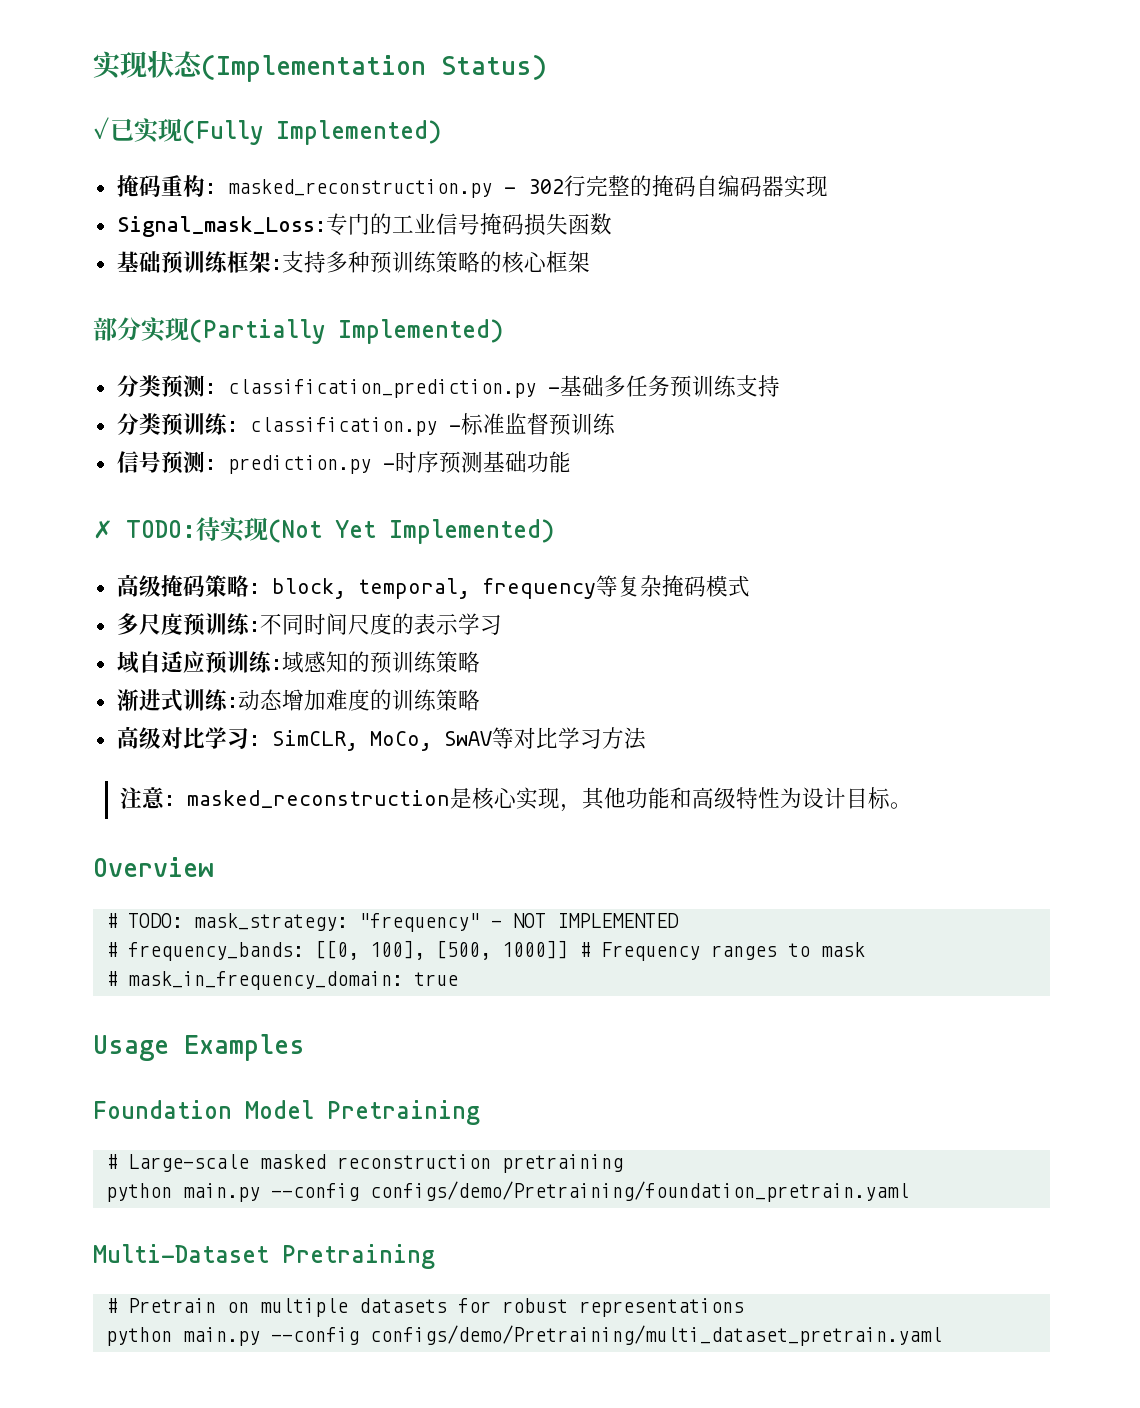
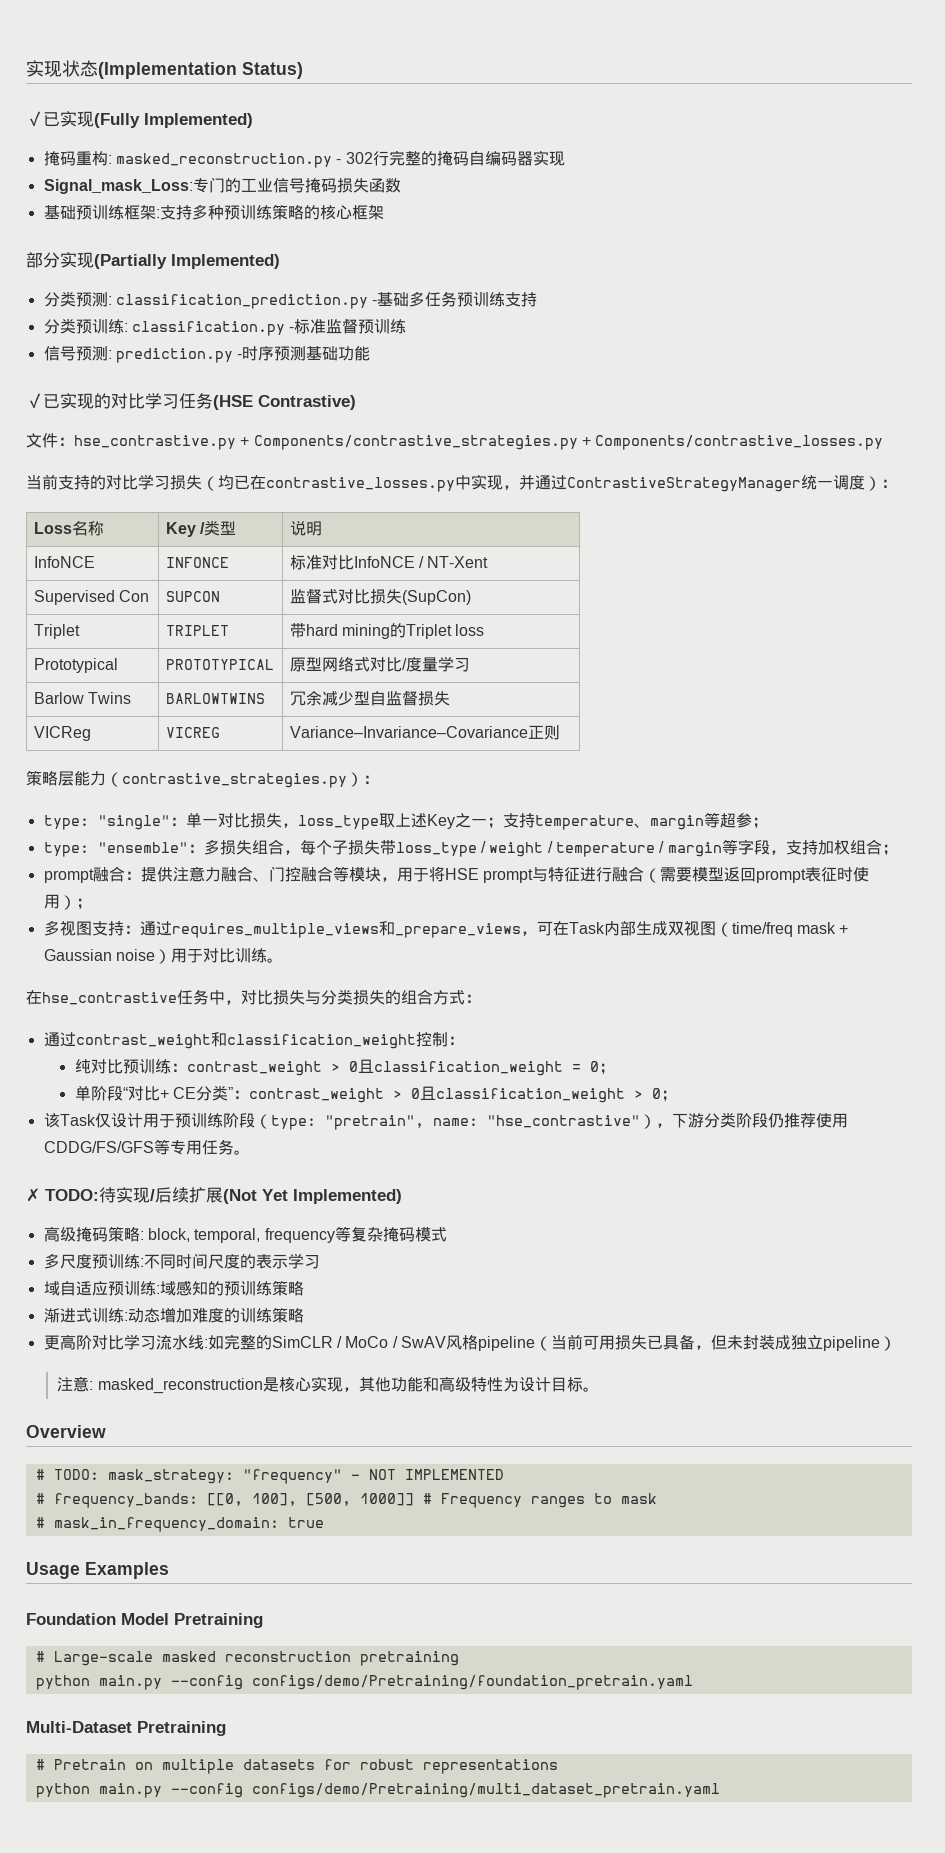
+ ✓已实现的对比学习任务(HSE Contrastive)
+ 文件：hse_contrastive.py + Components/contrastive_strategies.py + Components/contrastive_losses.py
+ 当前支持的对比学习损失（均已在contrastive_losses.py中实现，并通过ContrastiveStrategyManager统一调度）：
+ Loss名称 | Key /类型 | 说明
+ InfoNCE | INFONCE | 标准对比InfoNCE / NT-Xent
+ Supervised Con | SUPCON | 监督式对比损失(SupCon)
+ Triplet | TRIPLET | 带hard mining的Triplet loss
+ Prototypical | PROTOTYPICAL | 原型网络式对比/度量学习
+ Barlow Twins | BARLOWTWINS | 冗余减少型自监督损失
+ VICReg | VICREG | Variance–Invariance–Covariance正则
+ 策略层能力（contrastive_strategies.py）：
+ type: "single"：单一对比损失，loss_type取上述Key之一；支持temperature、margin等超参；
+ type: "ensemble"：多损失组合，每个子损失带loss_type / weight / temperature / margin等字段，支持加权组合；
+ prompt融合：提供注意力融合、门控融合等模块，用于将HSE prompt与特征进行融合（需要模型返回prompt表征时使用）；
+ 多视图支持：通过requires_multiple_views和_prepare_views，可在Task内部生成双视图（time/freq mask + Gaussian noise）用于对比训练。
+ 在hse_contrastive任务中，对比损失与分类损失的组合方式：
+ 通过contrast_weight和classification_weight控制：
+ 纯对比预训练：contrast_weight > 0且classification_weight = 0；
+ 单阶段“对比+ CE分类”：contrast_weight > 0且classification_weight > 0；
+ 该Task仅设计用于预训练阶段（type: "pretrain", name: "hse_contrastive"），下游分类阶段仍推荐使用CDDG/FS/GFS等专用任务。
- ✗ TODO:待实现(Not Yet Implemented)
+ ✗ TODO:待实现/后续扩展(Not Yet Implemented)
- 高级对比学习: SimCLR, MoCo, SwAV等对比学习方法
+ 更高阶对比学习流水线:如完整的SimCLR / MoCo / SwAV风格pipeline（当前可用损失已具备，但未封装成独立pipeline）

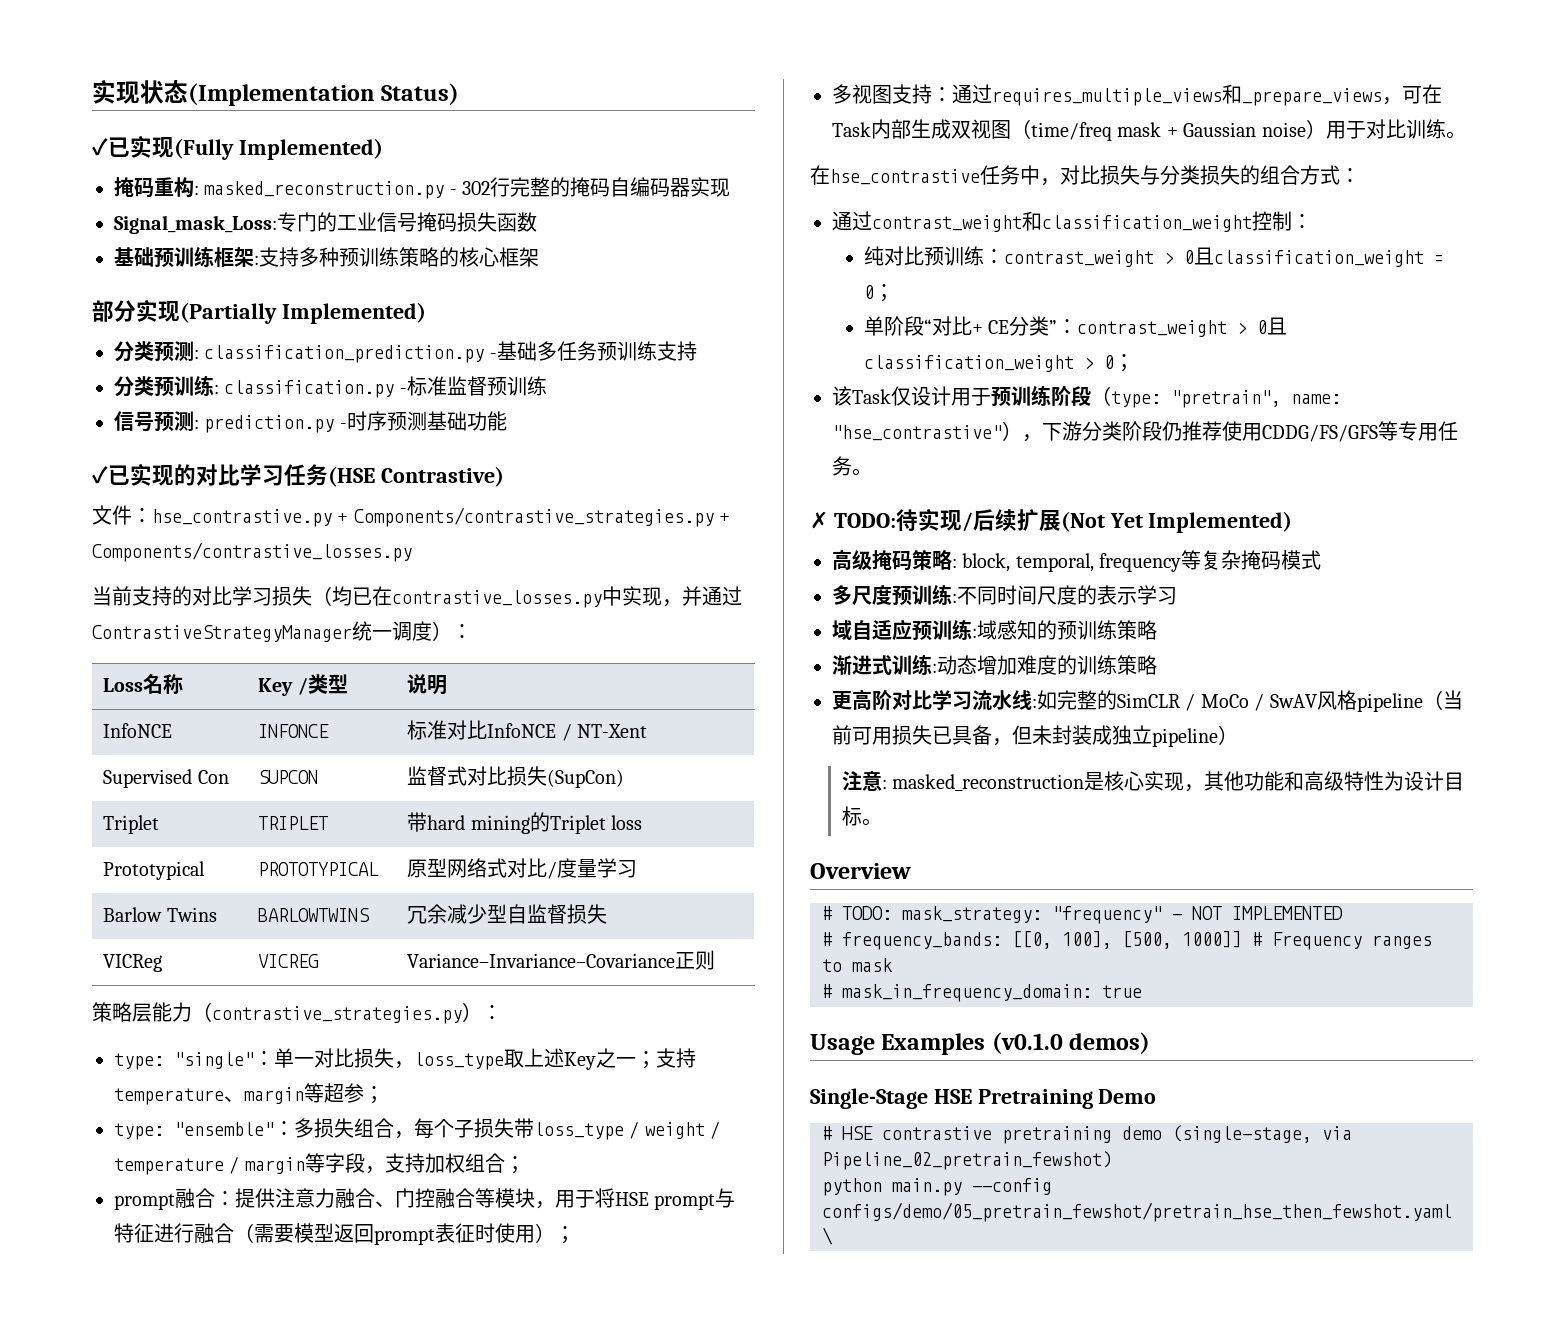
- Usage Examples
- Foundation Model Pretraining
- # Large-scale masked reconstruction pretraining
- python main.py --config configs/demo/Pretraining/foundation_pretrain.yaml
- Multi-Dataset Pretraining
- # Pretrain on multiple datasets for robust representations
- python main.py --config configs/demo/Pretraining/multi_dataset_pretrain.yaml
+ Usage Examples (v0.1.0 demos)
+ Single-Stage HSE Pretraining Demo
+ # HSE contrastive pretraining demo (single-stage, via Pipeline_02_pretrain_fewshot)
+ python main.py --config configs/demo/05_pretrain_fewshot/pretrain_hse_then_fewshot.yaml \

